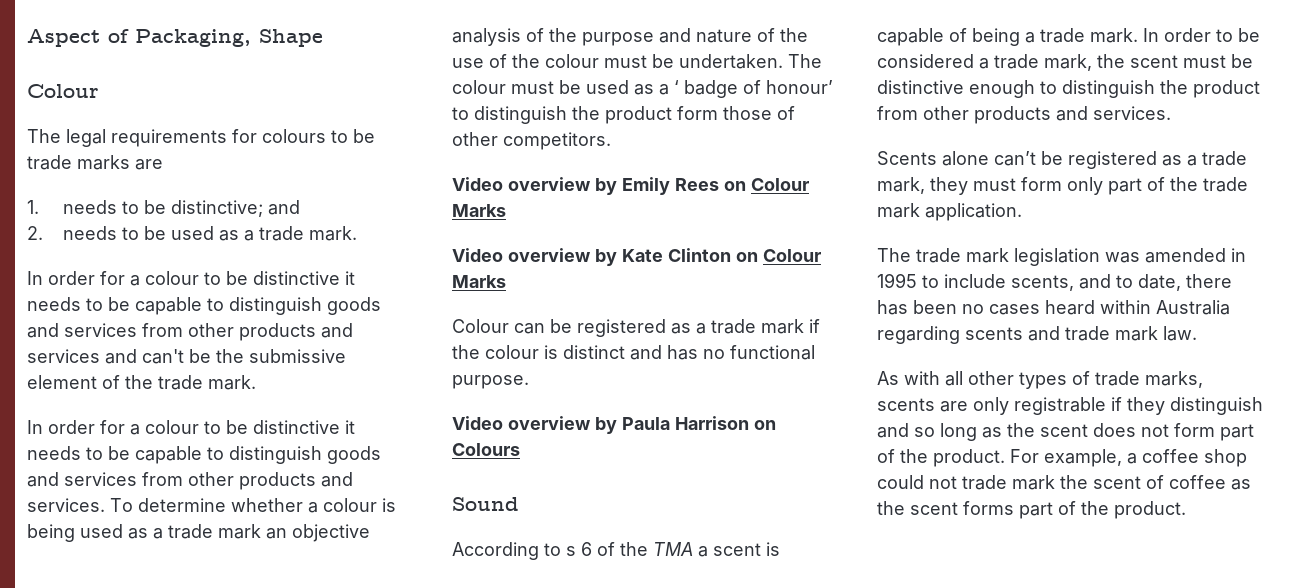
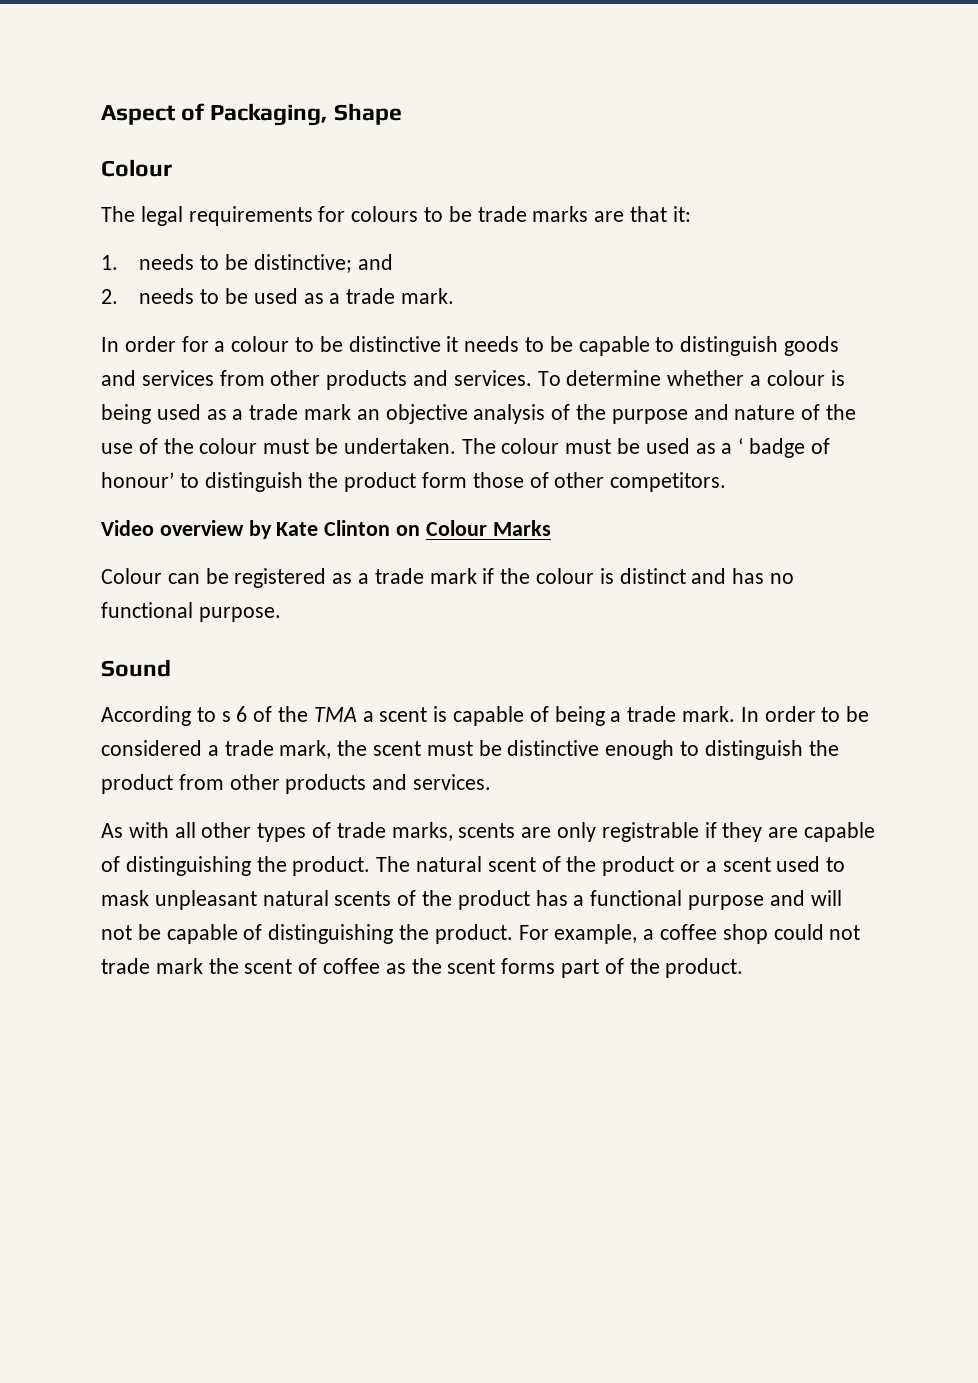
- The legal requirements for colours to be trade marks are
+ The legal requirements for colours to be trade marks are that it:
- In order for a colour to be distinctive it needs to be capable to distinguish goods and services from other products and services and can't be the submissive element of the trade mark.
- Video overview by Emily Rees on Colour Marks
- Video overview by Paula Harrison on Colours
- Scents alone can’t be registered as a trade mark, they must form only part of the trade mark application.
- The trade mark legislation was amended in 1995 to include scents, and to date, there has been no cases heard within Australia regarding scents and trade mark law.
- As with all other types of trade marks, scents are only registrable if they distinguish and so long as the scent does not form part of the product.
+ As with all other types of trade marks, scents are only registrable if they are capable of distinguishing the product. The natural scent of the product or a scent used to mask unpleasant natural scents of the product has a functional purpose and will not be capable of distinguishing the product.

